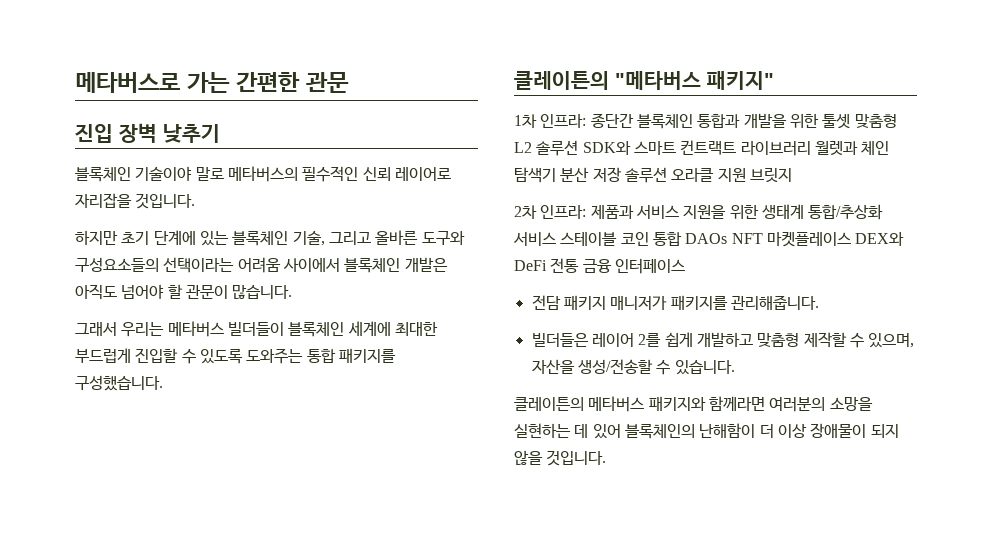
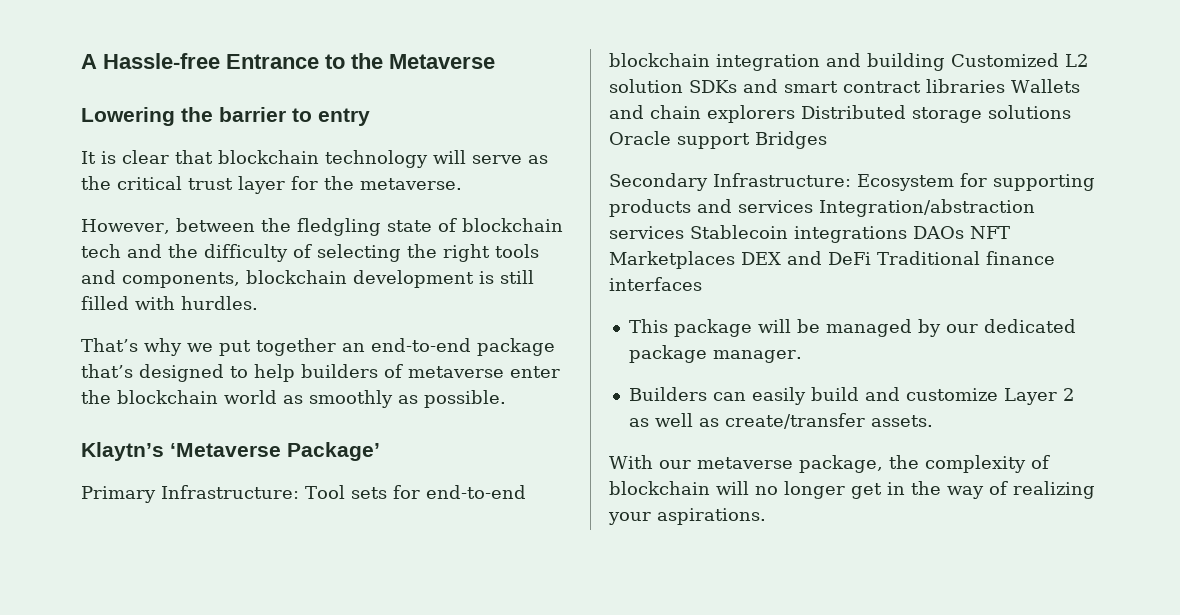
- 메타버스로 가는 간편한 관문
- 진입 장벽 낮추기
- 블록체인 기술이야 말로 메타버스의 필수적인 신뢰 레이어로 자리잡을 것입니다.
- 하지만 초기 단계에 있는 블록체인 기술, 그리고 올바른 도구와 구성요소들의 선택이라는 어려움 사이에서 블록체인 개발은 아직도 넘어야 할 관문이 많습니다.
- 그래서 우리는 메타버스 빌더들이 블록체인 세계에 최대한 부드럽게 진입할 수 있도록 도와주는 통합 패키지를 구성했습니다.
- 클레이튼의 "메타버스 패키지"
- 1차 인프라: 종단간 블록체인 통합과 개발을 위한 툴셋 맞춤형 L2 솔루션 SDK와 스마트 컨트랙트 라이브러리 월렛과 체인 탐색기 분산 저장 솔루션 오라클 지원 브릿지
- 2차 인프라: 제품과 서비스 지원을 위한 생태계 통합/추상화 서비스 스테이블 코인 통합 DAOs NFT 마켓플레이스 DEX와 DeFi 전통 금융 인터페이스
- 전담 패키지 매니저가 패키지를 관리해줍니다.
- 빌더들은 레이어 2를 쉽게 개발하고 맞춤형 제작할 수 있으며, 자산을 생성/전송할 수 있습니다.
- 클레이튼의 메타버스 패키지와 함께라면 여러분의 소망을 실현하는 데 있어 블록체인의 난해함이 더 이상 장애물이 되지 않을 것입니다.
+ A Hassle-free Entrance to the Metaverse
+ Lowering the barrier to entry
+ It is clear that blockchain technology will serve as the critical trust layer for the metaverse.
+ However, between the fledgling state of blockchain tech and the difficulty of selecting the right tools and components, blockchain development is still filled with hurdles.
+ That’s why we put together an end-to-end package that’s designed to help builders of metaverse enter the blockchain world as smoothly as possible.
+ Klaytn’s ‘Metaverse Package’
+ Primary Infrastructure: Tool sets for end-to-end blockchain integration and building Customized L2 solution SDKs and smart contract libraries Wallets and chain explorers Distributed storage solutions Oracle support Bridges
+ Secondary Infrastructure: Ecosystem for supporting products and services Integration/abstraction services Stablecoin integrations DAOs NFT Marketplaces DEX and DeFi Traditional finance interfaces
+ This package will be managed by our dedicated package manager.
+ Builders can easily build and customize Layer 2 as well as create/transfer assets.
+ With our metaverse package, the complexity of blockchain will no longer get in the way of realizing your aspirations.

